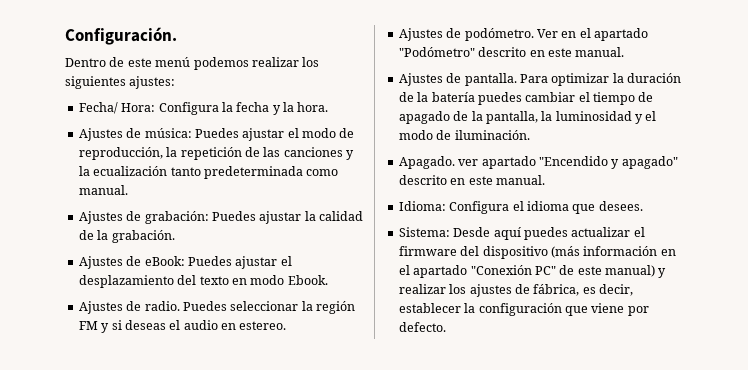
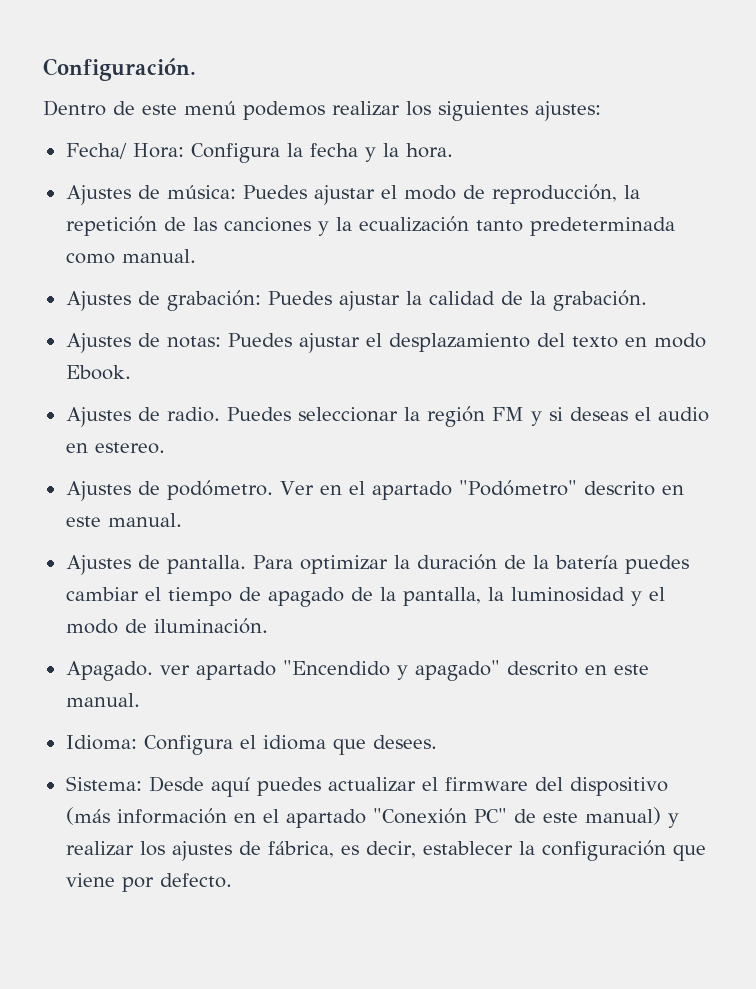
- Ajustes de eBook: Puedes ajustar el desplazamiento del texto en modo Ebook.
+ Ajustes de notas: Puedes ajustar el desplazamiento del texto en modo Ebook.

